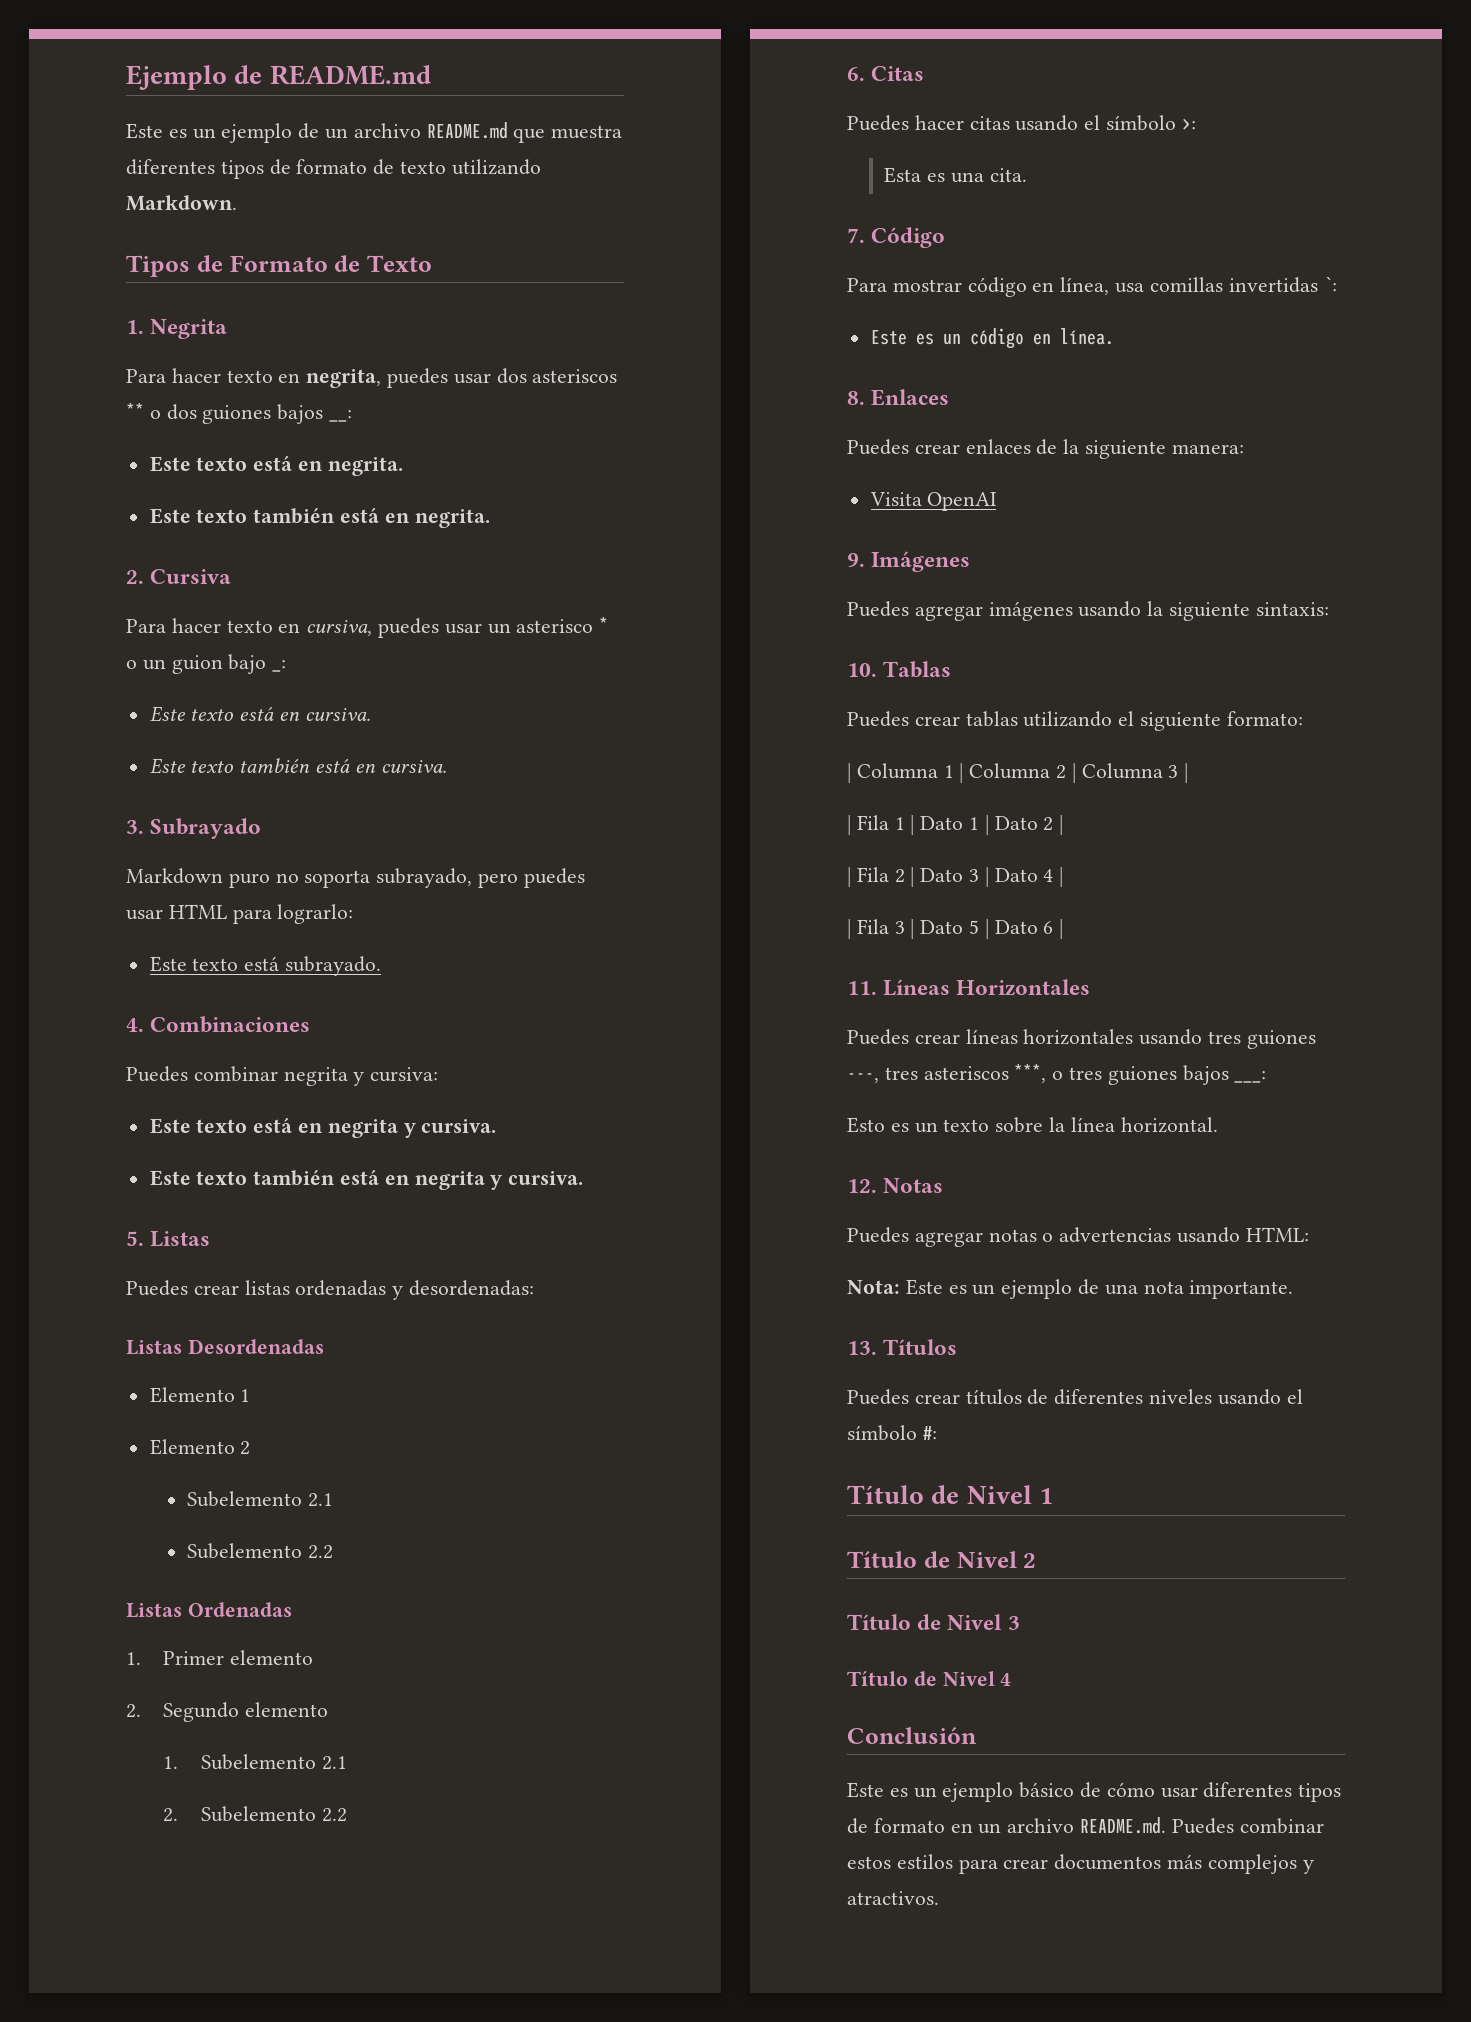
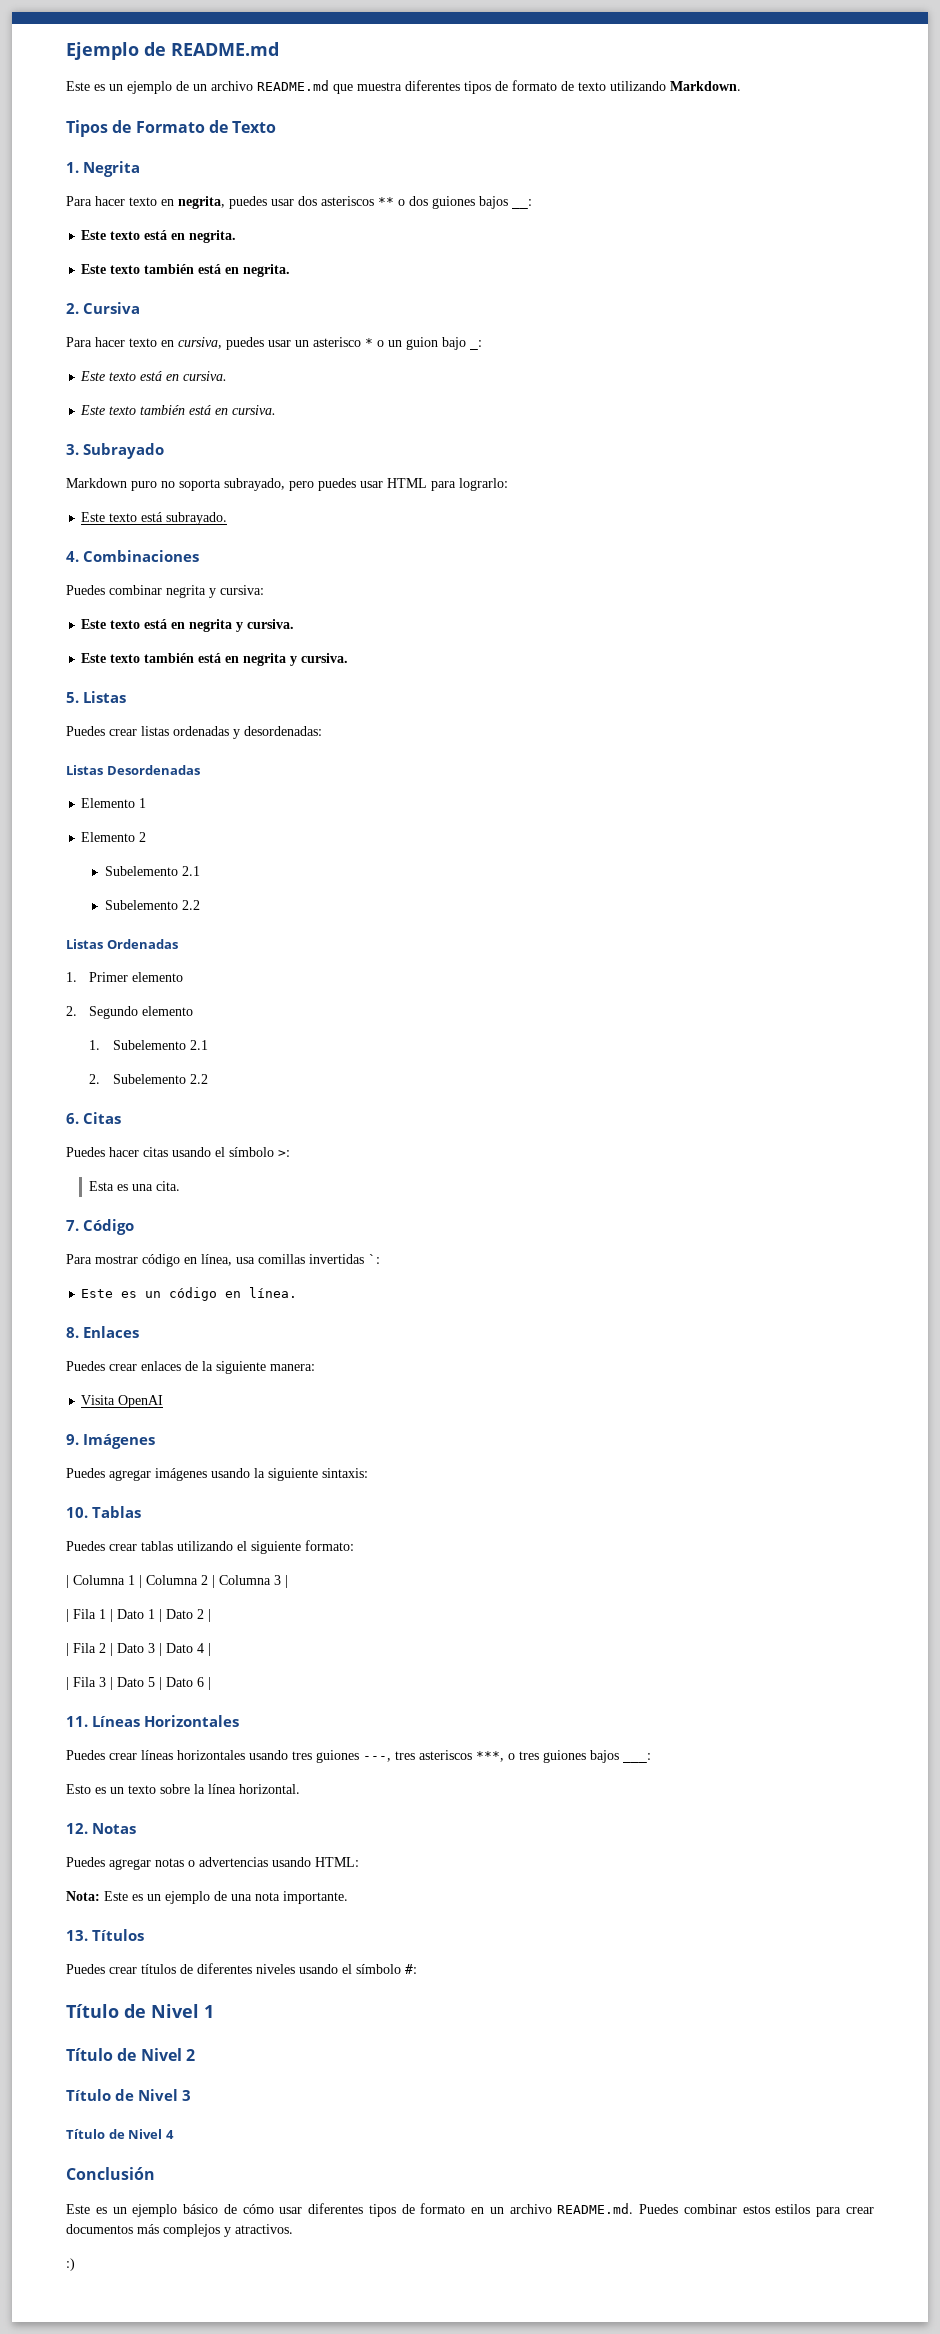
+ :)

